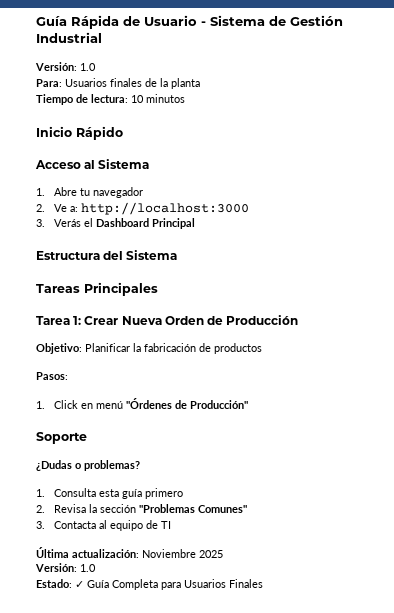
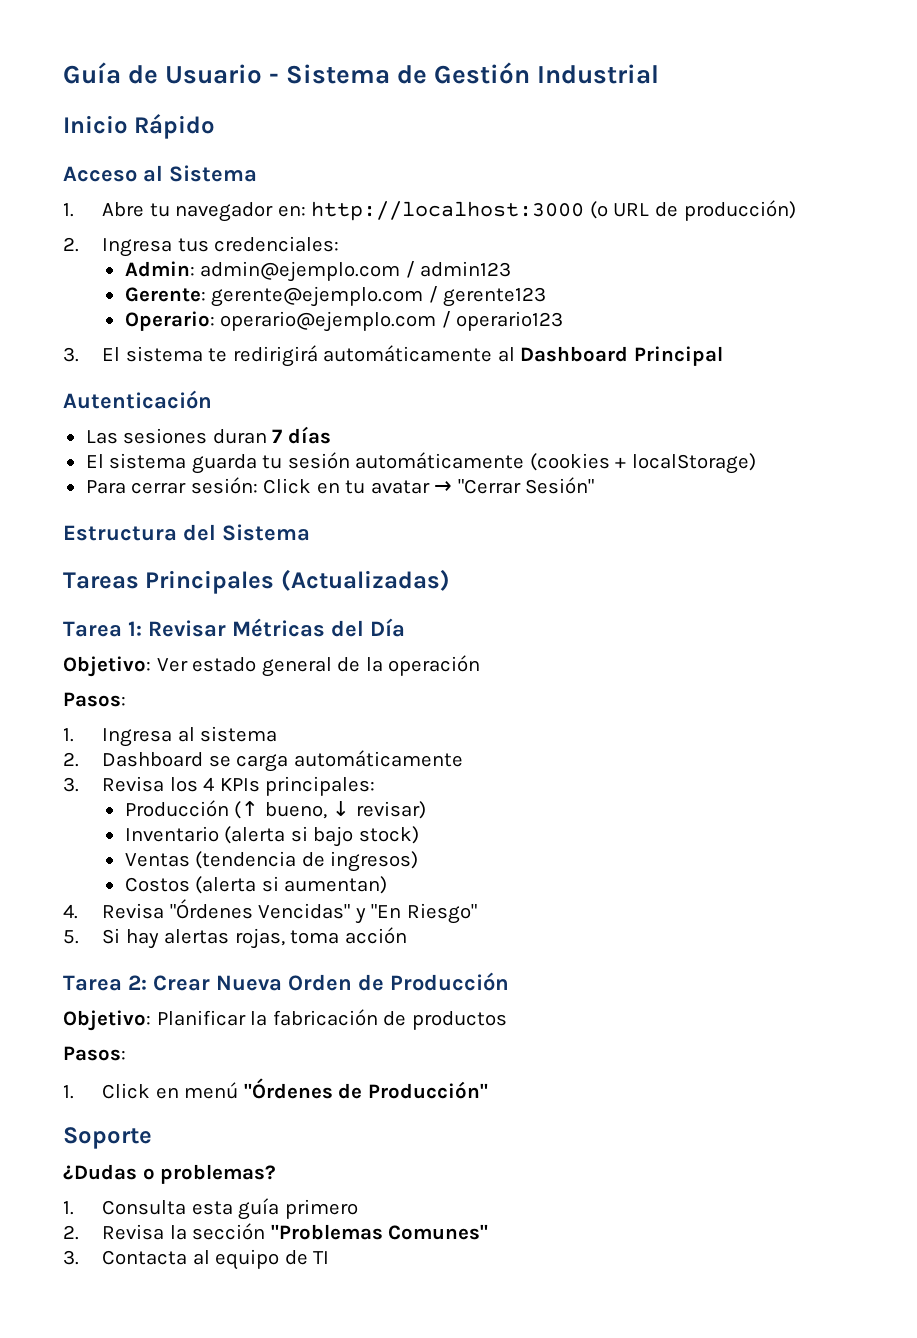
- Guía Rápida de Usuario - Sistema de Gestión Industrial
- Versión: 1.0
- Para: Usuarios finales de la planta
- Tiempo de lectura: 10 minutos
+ Guía de Usuario - Sistema de Gestión Industrial
- 1. Abre tu navegador
- 2. Ve a: http://localhost:3000
- 3. Verás el Dashboard Principal
+ 1. Abre tu navegador en: http://localhost:3000 (o URL de producción)
+ 2. Ingresa tus credenciales:
+ Admin: admin@ejemplo.com / admin123
+ Gerente: gerente@ejemplo.com / gerente123
+ Operario: operario@ejemplo.com / operario123
+ 3. El sistema te redirigirá automáticamente al Dashboard Principal
+ Autenticación
+ Las sesiones duran 7 días
+ El sistema guarda tu sesión automáticamente (cookies + localStorage)
+ Para cerrar sesión: Click en tu avatar → "Cerrar Sesión"
- Tareas Principales
+ Tareas Principales (Actualizadas)
- Tarea 1: Crear Nueva Orden de Producción
+ Tarea 1: Revisar Métricas del Día
+ Objetivo: Ver estado general de la operación
+ Pasos:
+ 1. Ingresa al sistema
+ 2. Dashboard se carga automáticamente
+ 3. Revisa los 4 KPIs principales:
+ Producción (↑ bueno, ↓ revisar)
+ Inventario (alerta si bajo stock)
+ Ventas (tendencia de ingresos)
+ Costos (alerta si aumentan)
+ 4. Revisa "Órdenes Vencidas" y "En Riesgo"
+ 5. Si hay alertas rojas, toma acción
+ Tarea 2: Crear Nueva Orden de Producción
- Última actualización: Noviembre 2025
- Versión: 1.0
- Estado: ✓ Guía Completa para Usuarios Finales

